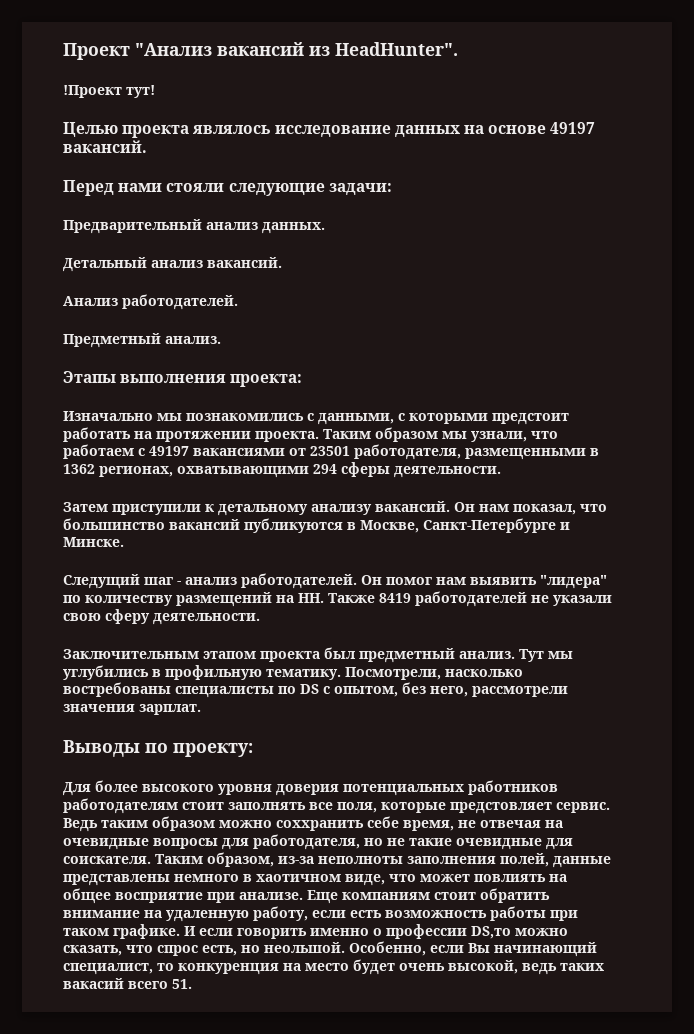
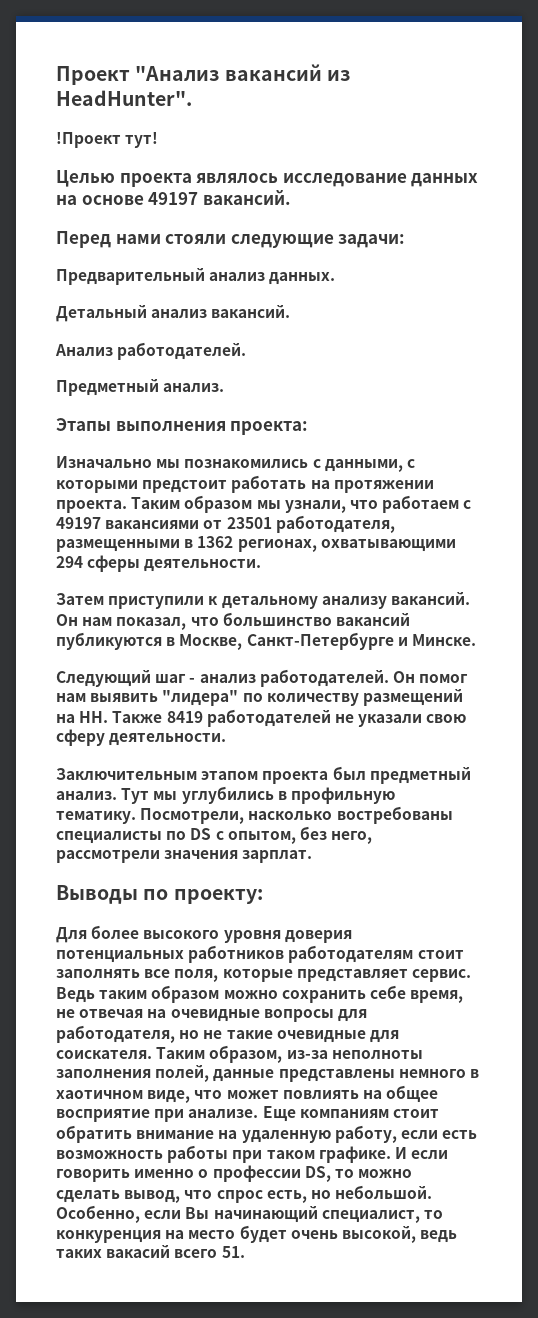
- Следущий шаг - анализ работодателей.
+ Следующий шаг - анализ работодателей.
- Для более высокого уровня доверия потенциальных работников работодателям стоит заполнять все поля, которые предстовляет сервис.
+ Для более высокого уровня доверия потенциальных работников работодателям стоит заполнять все поля, которые представляет сервис.
- Ведь таким образом можно соххранить себе время, не отвечая на очевидные вопросы для работодателя, но не такие очевидные для соискателя.
+ Ведь таким образом можно сохранить себе время, не отвечая на очевидные вопросы для работодателя, но не такие очевидные для соискателя.
- И если говорить именно о профессии DS,то можно сказать, что спрос есть, но неольшой.
+ И если говорить именно о профессии DS, то можно сделать вывод, что спрос есть, но небольшой.

